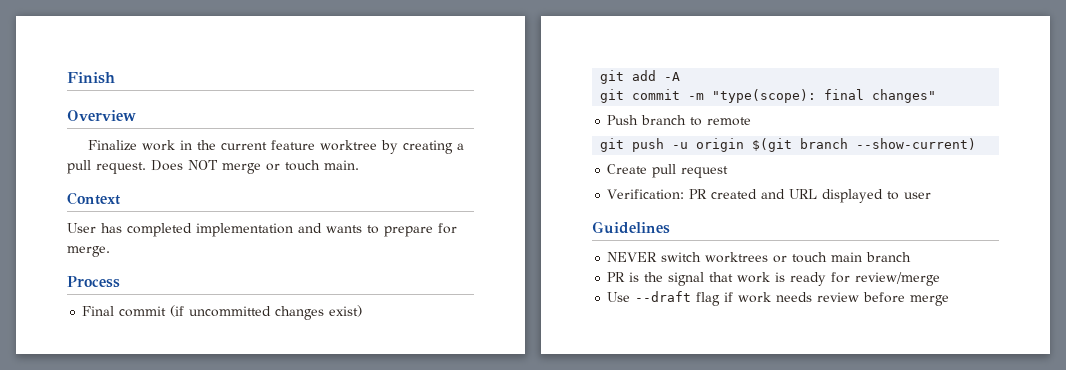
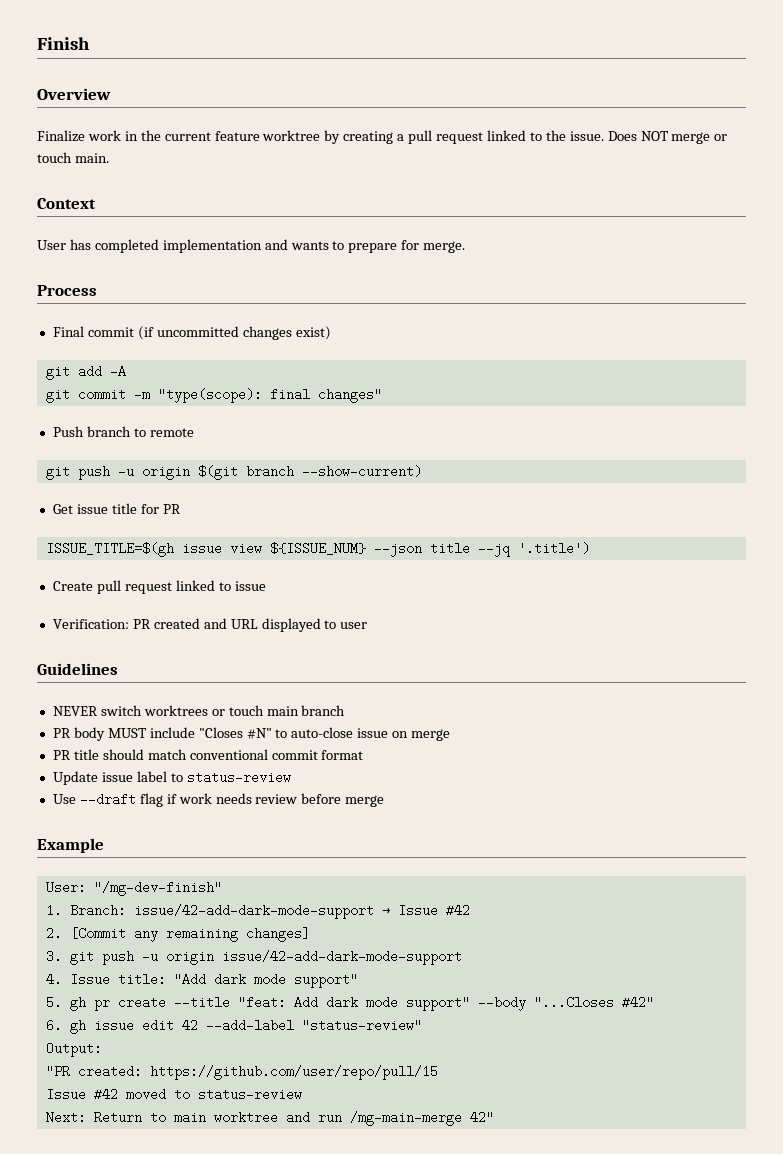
- Finalize work in the current feature worktree by creating a pull request.
+ Finalize work in the current feature worktree by creating a pull request linked to the issue.
+ Get issue title for PR
+ ISSUE_TITLE=$(gh issue view ${ISSUE_NUM} --json title --jq '.title')
- Create pull request
+ Create pull request linked to issue
- PR is the signal that work is ready for review/merge
+ PR body MUST include "Closes #N" to auto-close issue on merge
+ PR title should match conventional commit format
+ Update issue label to status-review
+ Example
+ User: "/mg-dev-finish"
+ 1. Branch: issue/42-add-dark-mode-support → Issue #42
+ 2. [Commit any remaining changes]
+ 3. git push -u origin issue/42-add-dark-mode-support
+ 4. Issue title: "Add dark mode support"
+ 5. gh pr create --title "feat: Add dark mode support" --body "...Closes #42"
+ 6. gh issue edit 42 --add-label "status-review"
+ Output:
+ "PR created: https://github.com/user/repo/pull/15
+ Issue #42 moved to status-review
+ Next: Return to main worktree and run /mg-main-merge 42"

